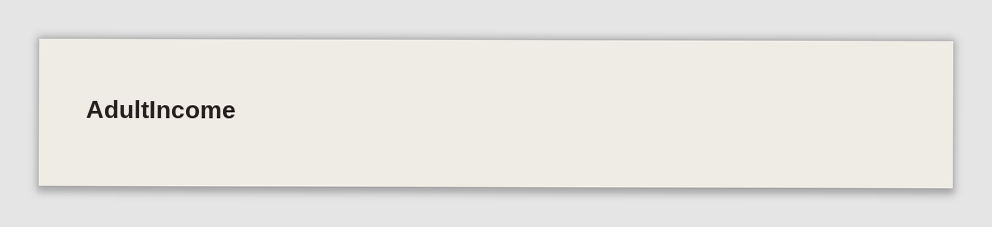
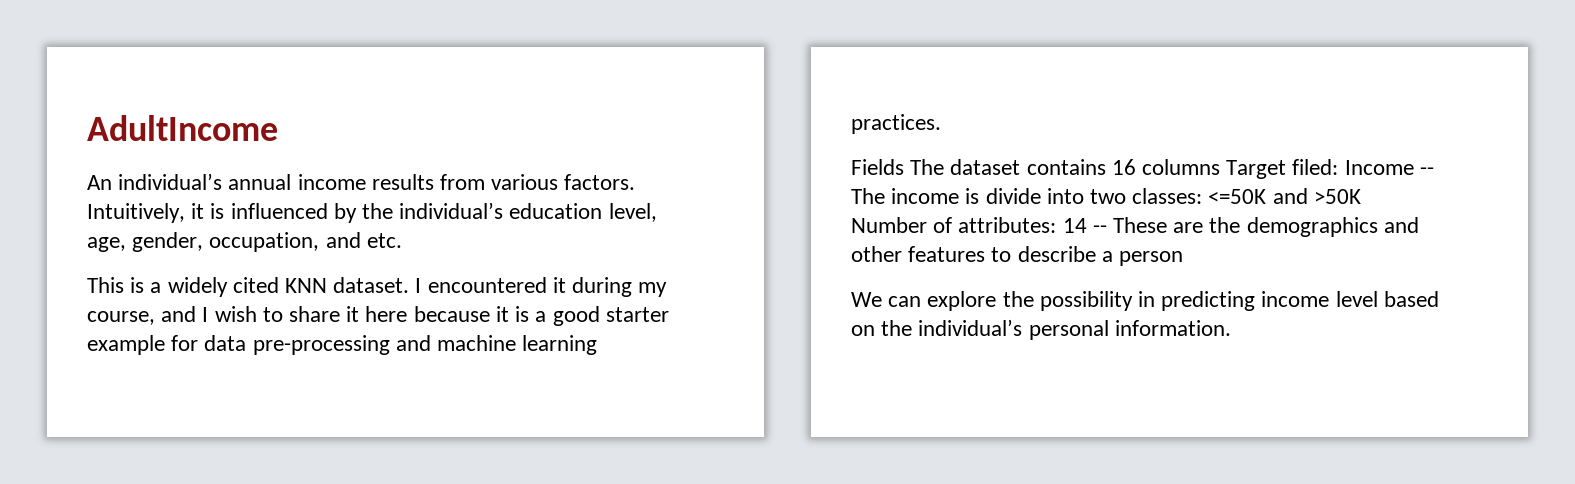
+ An individual’s annual income results from various factors. Intuitively, it is influenced by the individual’s education level, age, gender, occupation, and etc.
+ This is a widely cited KNN dataset. I encountered it during my course, and I wish to share it here because it is a good starter example for data pre-processing and machine learning practices.
+ Fields The dataset contains 16 columns Target filed: Income -- The income is divide into two classes: <=50K and >50K Number of attributes: 14 -- These are the demographics and other features to describe a person
+ We can explore the possibility in predicting income level based on the individual’s personal information.

